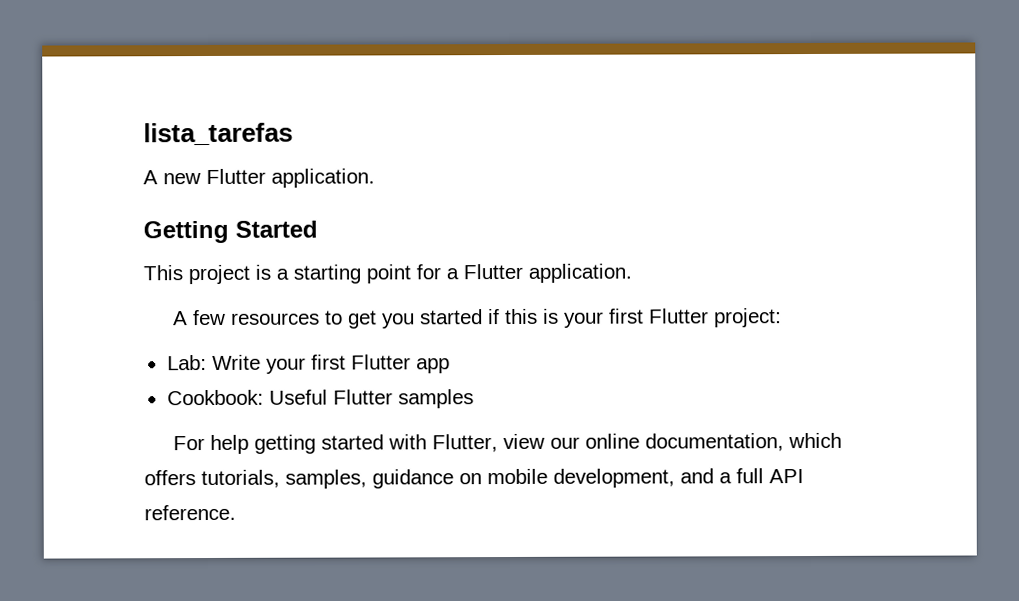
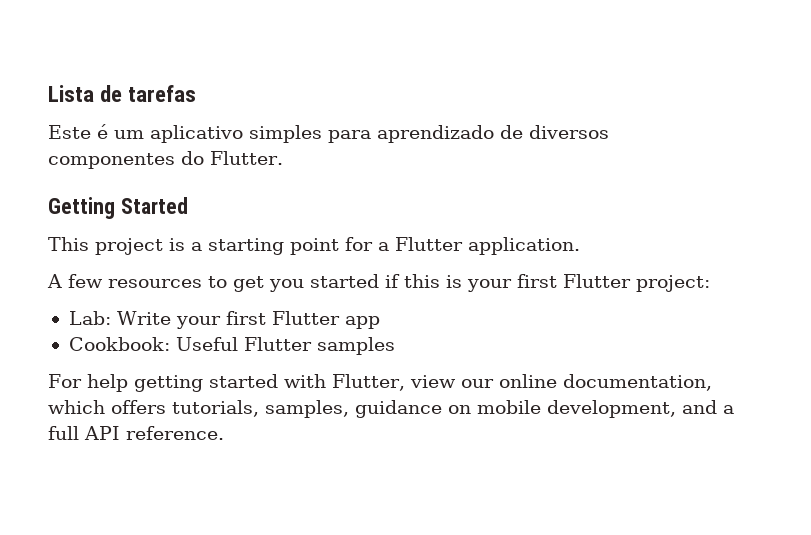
- lista_tarefas
- A new Flutter application.
+ Lista de tarefas
+ Este é um aplicativo simples para aprendizado de diversos componentes do Flutter.

